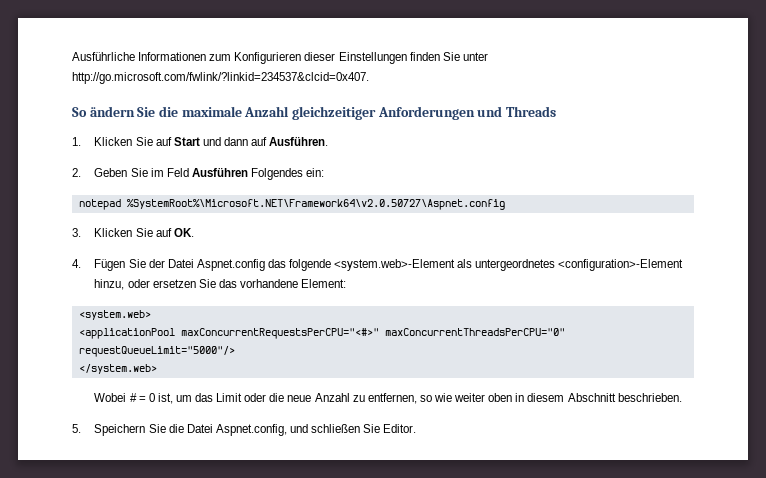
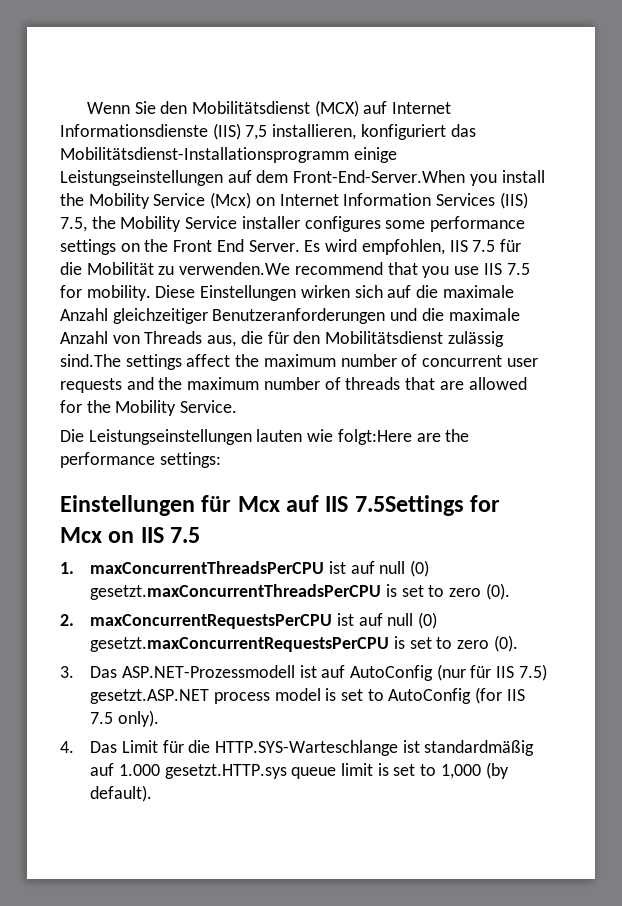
- Ausführliche Informationen zum Konfigurieren dieser Einstellungen finden Sie unter http://go.microsoft.com/fwlink/?linkid=234537&clcid=0x407.
- So ändern Sie die maximale Anzahl gleichzeitiger Anforderungen und Threads
- 1. Klicken Sie auf Start und dann auf Ausführen.
- 2. Geben Sie im Feld Ausführen Folgendes ein:
- notepad %SystemRoot%\Microsoft.NET\Framework64\v2.0.50727\Aspnet.config
- 3. Klicken Sie auf OK.
- 4. Fügen Sie der Datei Aspnet.config das folgende <system.web>-Element als untergeordnetes <configuration>-Element hinzu, oder ersetzen Sie das vorhandene Element:
- <system.web>
- <applicationPool maxConcurrentRequestsPerCPU="<#>" maxConcurrentThreadsPerCPU="0" requestQueueLimit="5000"/>
- </system.web>
- Wobei # = 0 ist, um das Limit oder die neue Anzahl zu entfernen, so wie weiter oben in diesem Abschnitt beschrieben.
- 5. Speichern Sie die Datei Aspnet.config, und schließen Sie Editor.
+ Wenn Sie den Mobilitätsdienst (MCX) auf Internet Informationsdienste (IIS) 7,5 installieren, konfiguriert das Mobilitätsdienst-Installationsprogramm einige Leistungseinstellungen auf dem Front-End-Server.When you install the Mobility Service (Mcx) on Internet Information Services (IIS) 7.5, the Mobility Service installer configures some performance settings on the Front End Server. Es wird empfohlen, IIS 7.5 für die Mobilität zu verwenden.We recommend that you use IIS 7.5 for mobility. Diese Einstellungen wirken sich auf die maximale Anzahl gleichzeitiger Benutzeranforderungen und die maximale Anzahl von Threads aus, die für den Mobilitätsdienst zulässig sind.The settings affect the maximum number of concurrent user requests and the maximum number of threads that are allowed for the Mobility Service.
+ Die Leistungseinstellungen lauten wie folgt:Here are the performance settings:
+ Einstellungen für Mcx auf IIS 7.5Settings for Mcx on IIS 7.5
+ 1. maxConcurrentThreadsPerCPU ist auf null (0) gesetzt.maxConcurrentThreadsPerCPU is set to zero (0).
+ 2. maxConcurrentRequestsPerCPU ist auf null (0) gesetzt.maxConcurrentRequestsPerCPU is set to zero (0).
+ 3. Das ASP.NET-Prozessmodell ist auf AutoConfig (nur für IIS 7.5) gesetzt.ASP.NET process model is set to AutoConfig (for IIS 7.5 only).
+ 4. Das Limit für die HTTP.SYS-Warteschlange ist standardmäßig auf 1.000 gesetzt.HTTP.sys queue limit is set to 1,000 (by default).

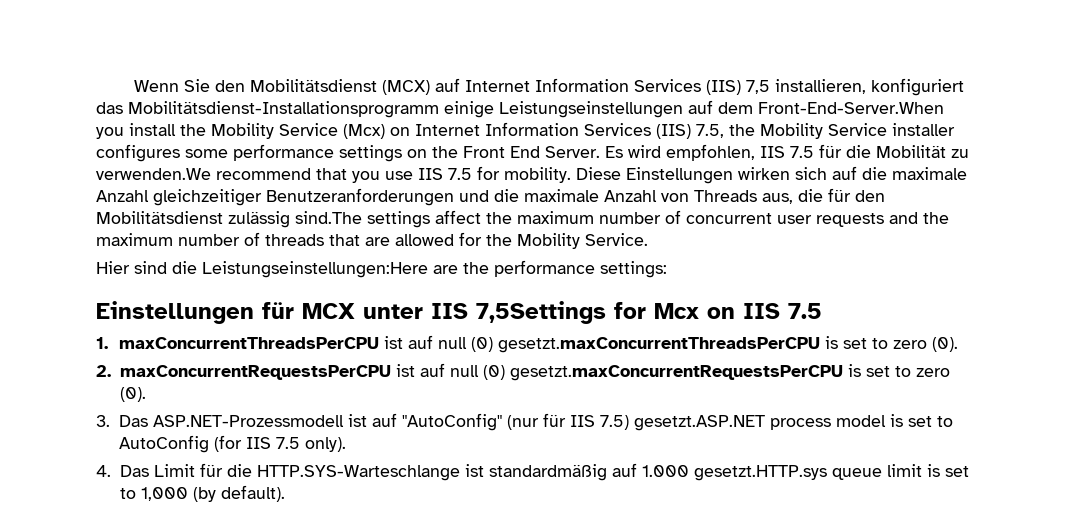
- Wenn Sie den Mobilitätsdienst (MCX) auf Internet Informationsdienste (IIS) 7,5 installieren, konfiguriert das Mobilitätsdienst-Installationsprogramm einige Leistungseinstellungen auf dem Front-End-Server.When you install the Mobility Service (Mcx) on Internet Information Services (IIS) 7.5, the Mobility Service installer configures some performance settings on the Front End Server.
+ Wenn Sie den Mobilitätsdienst (MCX) auf Internet Information Services (IIS) 7,5 installieren, konfiguriert das Mobilitätsdienst-Installationsprogramm einige Leistungseinstellungen auf dem Front-End-Server.When you install the Mobility Service (Mcx) on Internet Information Services (IIS) 7.5, the Mobility Service installer configures some performance settings on the Front End Server.
- Die Leistungseinstellungen lauten wie folgt:Here are the performance settings:
+ Hier sind die Leistungseinstellungen:Here are the performance settings:
- Einstellungen für Mcx auf IIS 7.5Settings for Mcx on IIS 7.5
+ Einstellungen für MCX unter IIS 7,5Settings for Mcx on IIS 7.5
- 3. Das ASP.NET-Prozessmodell ist auf AutoConfig (nur für IIS 7.5) gesetzt.ASP.NET process model is set to AutoConfig (for IIS 7.5 only).
+ 3. Das ASP.NET-Prozessmodell ist auf "AutoConfig" (nur für IIS 7.5) gesetzt.ASP.NET process model is set to AutoConfig (for IIS 7.5 only).

